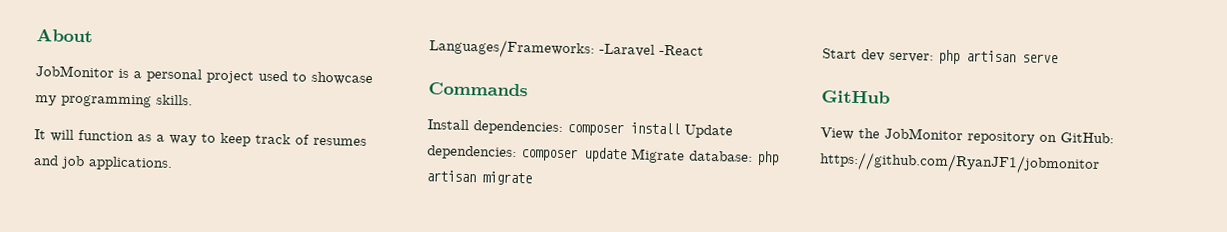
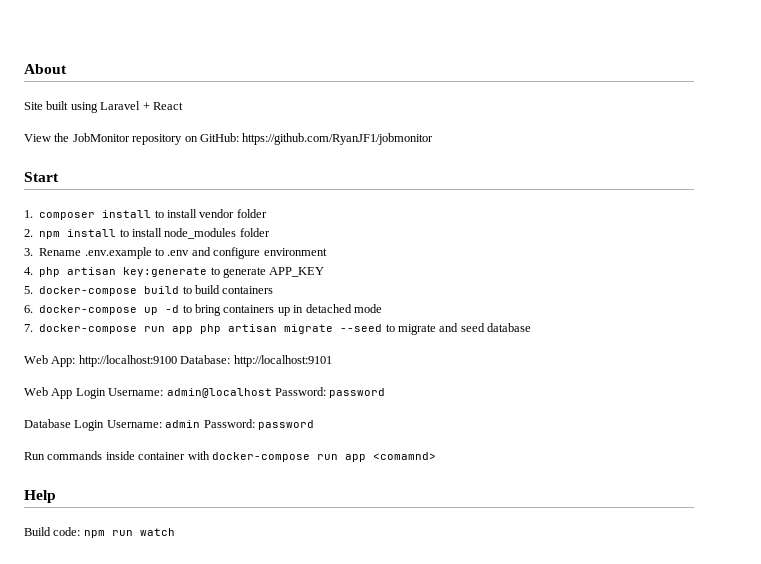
- JobMonitor is a personal project used to showcase my programming skills.
- It will function as a way to keep track of resumes and job applications.
- Languages/Frameworks: -Laravel -React
- Commands
- Install dependencies: composer install Update dependencies: composer update Migrate database: php artisan migrate
- Start dev server: php artisan serve
- GitHub
+ Site built using Laravel + React
+ Start
+ 1. composer install to install vendor folder
+ 2. npm install to install node_modules folder
+ 3. Rename .env.example to .env and configure environment
+ 4. php artisan key:generate to generate APP_KEY
+ 5. docker-compose build to build containers
+ 6. docker-compose up -d to bring containers up in detached mode
+ 7. docker-compose run app php artisan migrate --seed to migrate and seed database
+ Web App: http://localhost:9100 Database: http://localhost:9101
+ Web App Login Username: admin@localhost Password: password
+ Database Login Username: admin Password: password
+ Run commands inside container with docker-compose run app <comamnd>
+ Help
+ Build code: npm run watch

